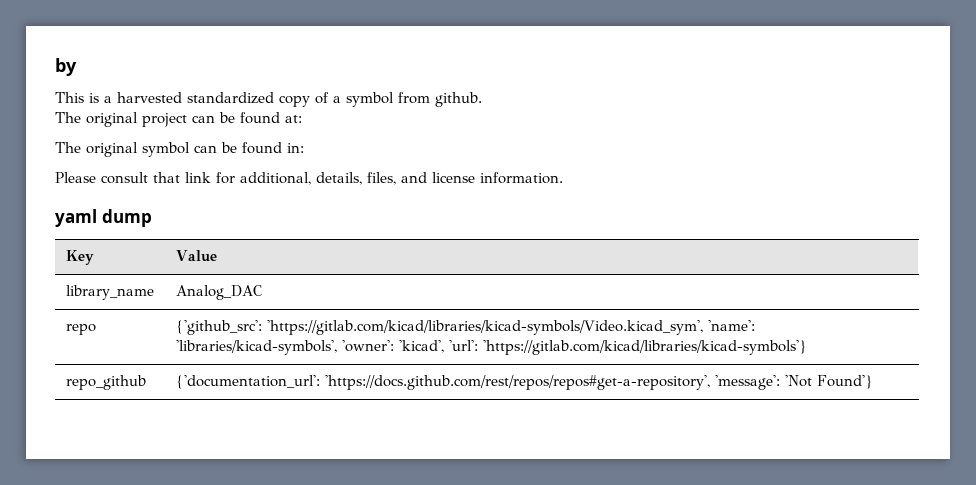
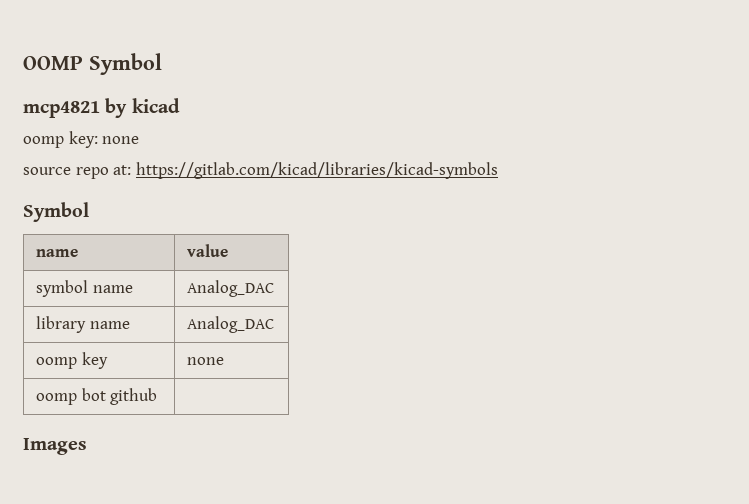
- by
- This is a harvested standardized copy of a symbol from github.
- The original project can be found at:
- The original symbol can be found in:
- Please consult that link for additional, details, files, and license information.
- yaml dump
- Key | Value
- library_name | Analog_DAC
- repo | {'github_src': 'https://gitlab.com/kicad/libraries/kicad-symbols/Video.kicad_sym', 'name': 'libraries/kicad-symbols', 'owner': 'kicad', 'url': 'https://gitlab.com/kicad/libraries/kicad-symbols'}
- repo_github | {'documentation_url': 'https://docs.github.com/rest/repos/repos#get-a-repository', 'message': 'Not Found'}
+ OOMP Symbol
+ mcp4821 by kicad
+ oomp key: none
+ source repo at: https://gitlab.com/kicad/libraries/kicad-symbols
+ Symbol
+ name | value
+ symbol name | Analog_DAC
+ library name | Analog_DAC
+ oomp key | none
+ oomp bot github |
+ Images

